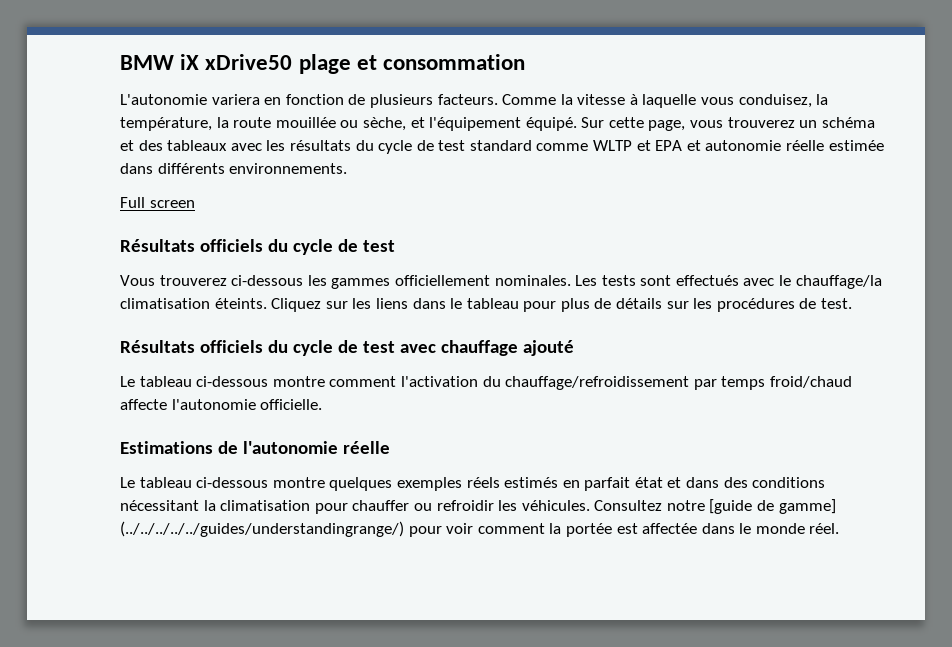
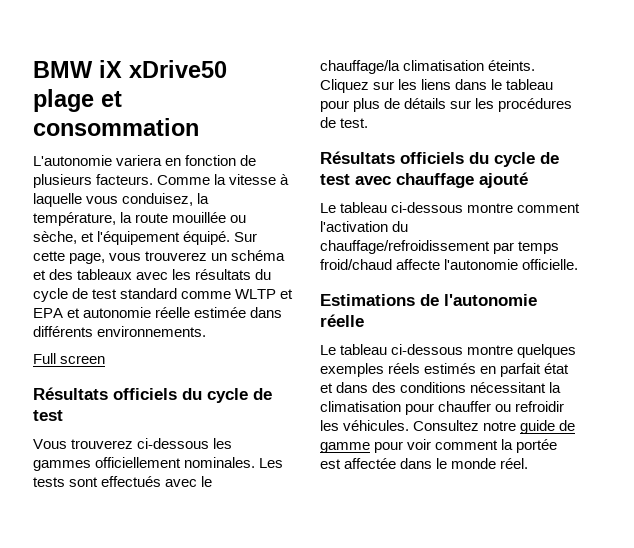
- Consultez notre [guide de gamme] (../../../../../guides/understandingrange/) pour voir comment la portée est affectée dans le monde réel.
+ Consultez notre guide de gamme pour voir comment la portée est affectée dans le monde réel.

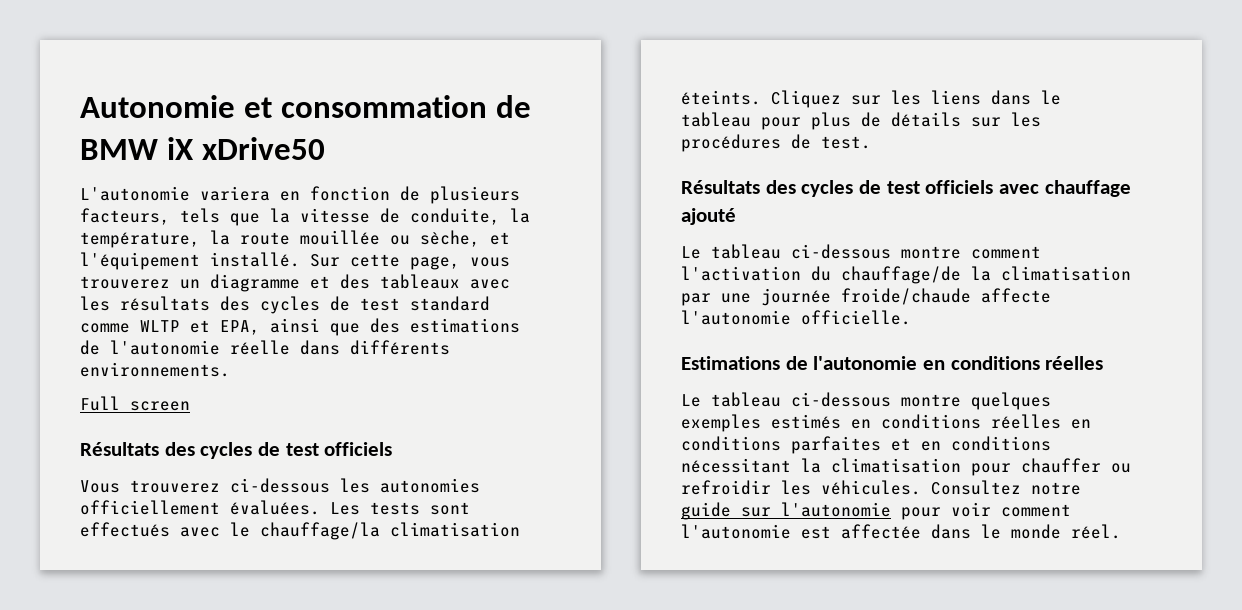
- BMW iX xDrive50 plage et consommation
+ Autonomie et consommation de BMW iX xDrive50
- L'autonomie variera en fonction de plusieurs facteurs. Comme la vitesse à laquelle vous conduisez, la température, la route mouillée ou sèche, et l'équipement équipé.
+ L'autonomie variera en fonction de plusieurs facteurs, tels que la vitesse de conduite, la température, la route mouillée ou sèche, et l'équipement installé.
- Sur cette page, vous trouverez un schéma et des tableaux avec les résultats du cycle de test standard comme WLTP et EPA et autonomie réelle estimée dans différents environnements.
+ Sur cette page, vous trouverez un diagramme et des tableaux avec les résultats des cycles de test standard comme WLTP et EPA, ainsi que des estimations de l'autonomie réelle dans différents environnements.
  Full screen
- Résultats officiels du cycle de test
+ Résultats des cycles de test officiels
- Vous trouverez ci-dessous les gammes officiellement nominales.
+ Vous trouverez ci-dessous les autonomies officiellement évaluées.
- Résultats officiels du cycle de test avec chauffage ajouté
+ Résultats des cycles de test officiels avec chauffage ajouté
- Le tableau ci-dessous montre comment l'activation du chauffage/refroidissement par temps froid/chaud affecte l'autonomie officielle.
+ Le tableau ci-dessous montre comment l'activation du chauffage/de la climatisation par une journée froide/chaude affecte l'autonomie officielle.
- Estimations de l'autonomie réelle
+ Estimations de l'autonomie en conditions réelles
- Le tableau ci-dessous montre quelques exemples réels estimés en parfait état et dans des conditions nécessitant la climatisation pour chauffer ou refroidir les véhicules.
+ Le tableau ci-dessous montre quelques exemples estimés en conditions réelles en conditions parfaites et en conditions nécessitant la climatisation pour chauffer ou refroidir les véhicules.
- Consultez notre guide de gamme pour voir comment la portée est affectée dans le monde réel.
+ Consultez notre guide sur l'autonomie pour voir comment l'autonomie est affectée dans le monde réel.

